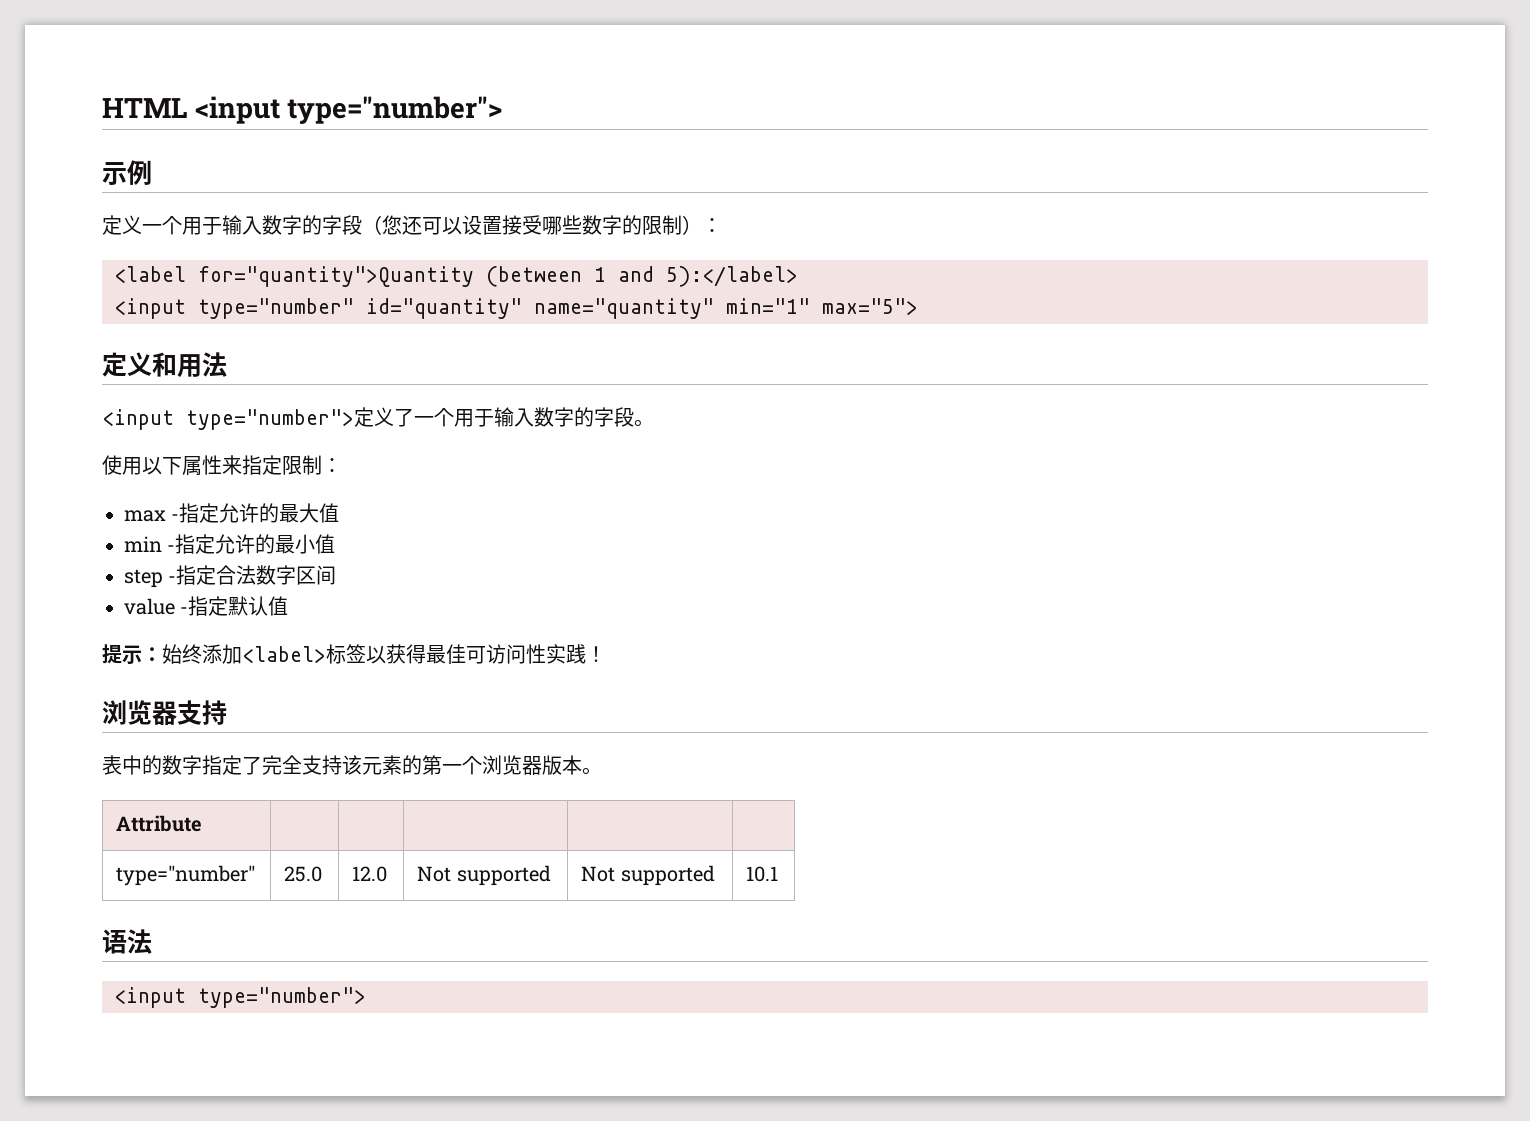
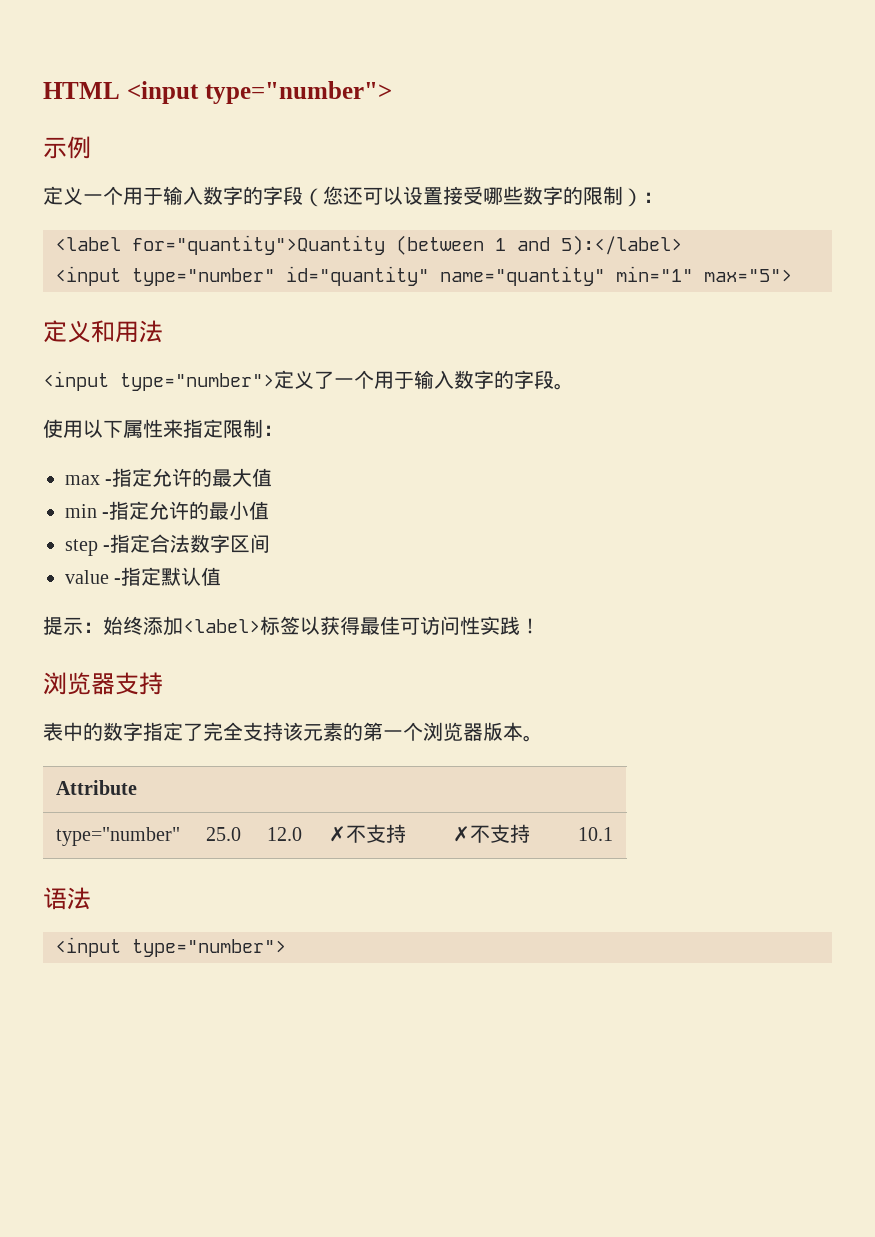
- type="number" | 25.0 | 12.0 | Not supported | Not supported | 10.1
+ type="number" | 25.0 | 12.0 | ✗不支持 | ✗不支持 | 10.1

